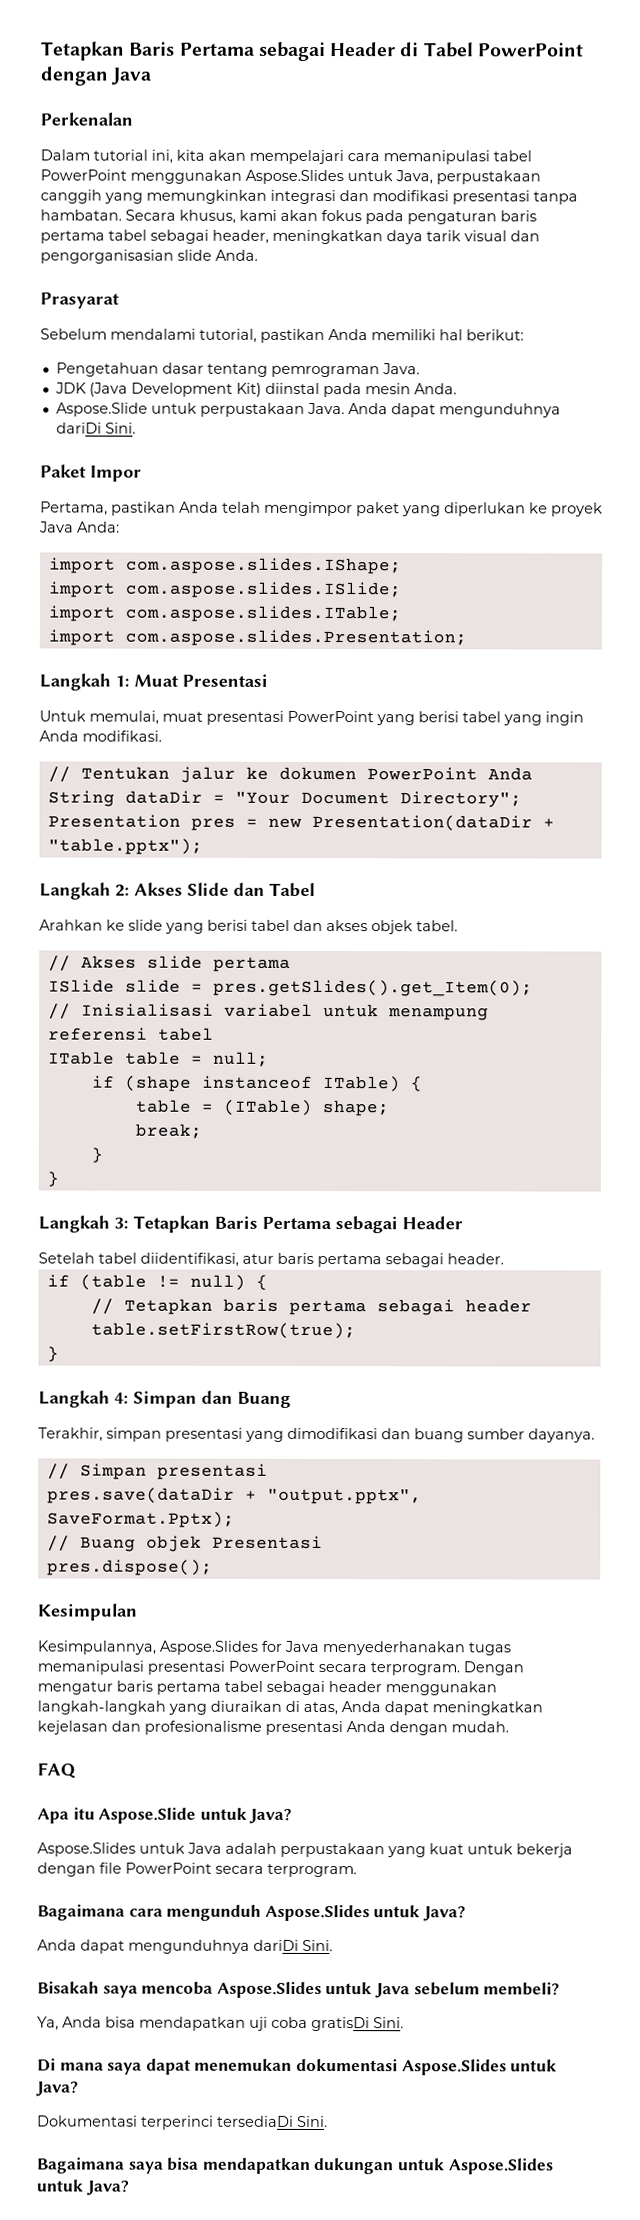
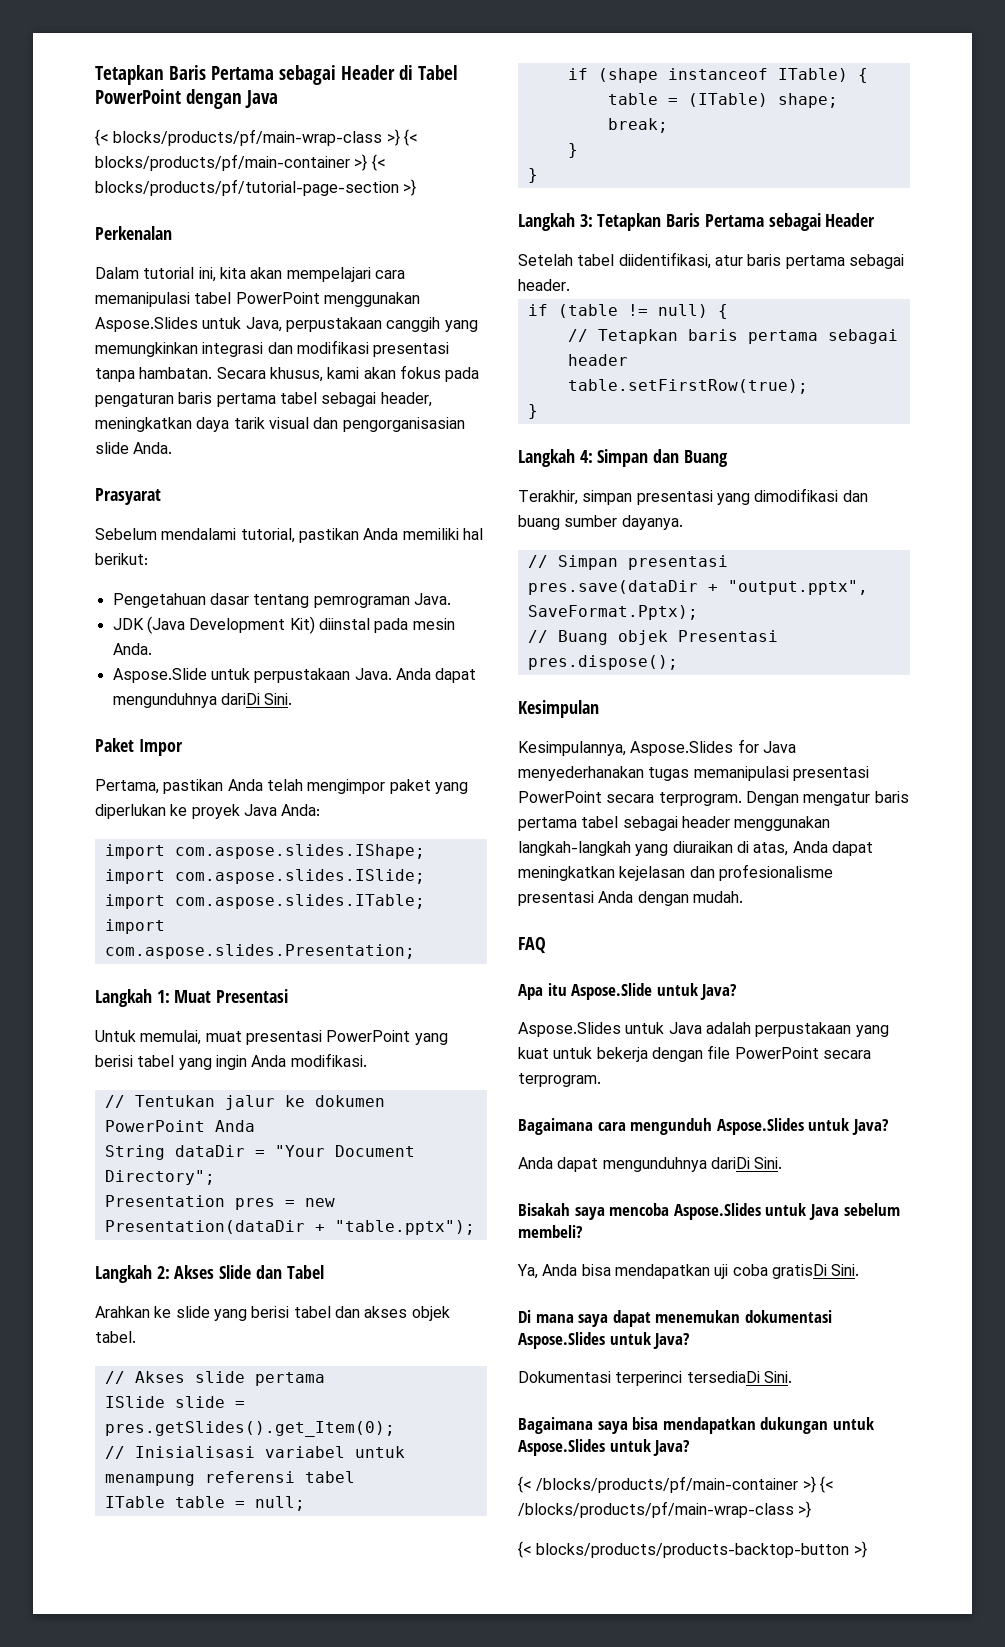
+ {< blocks/products/pf/main-wrap-class >} {< blocks/products/pf/main-container >} {< blocks/products/pf/tutorial-page-section >}
+ {< /blocks/products/pf/main-container >} {< /blocks/products/pf/main-wrap-class >}
+ {< blocks/products/products-backtop-button >}

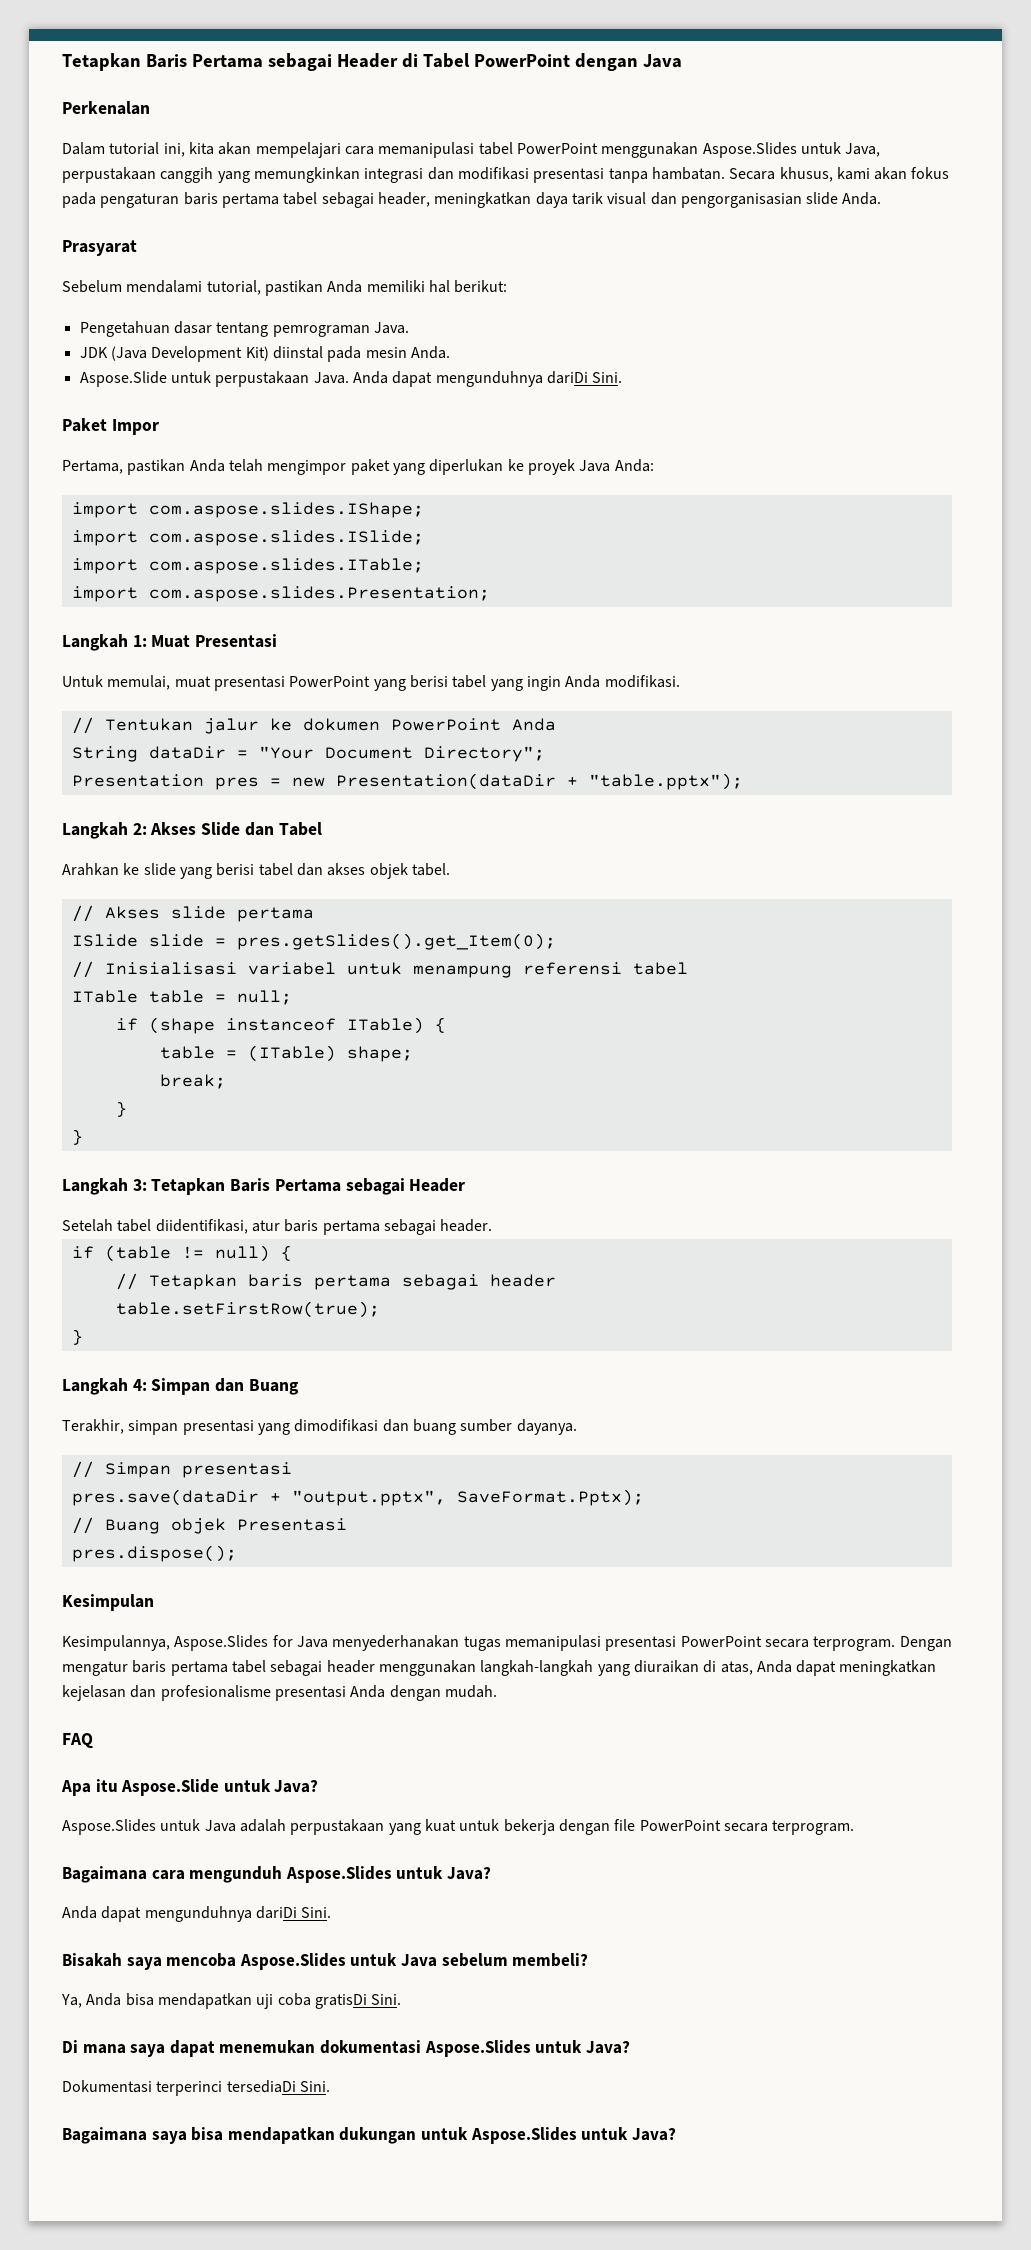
- {< blocks/products/pf/main-wrap-class >} {< blocks/products/pf/main-container >} {< blocks/products/pf/tutorial-page-section >}
- {< /blocks/products/pf/main-container >} {< /blocks/products/pf/main-wrap-class >}
- {< blocks/products/products-backtop-button >}

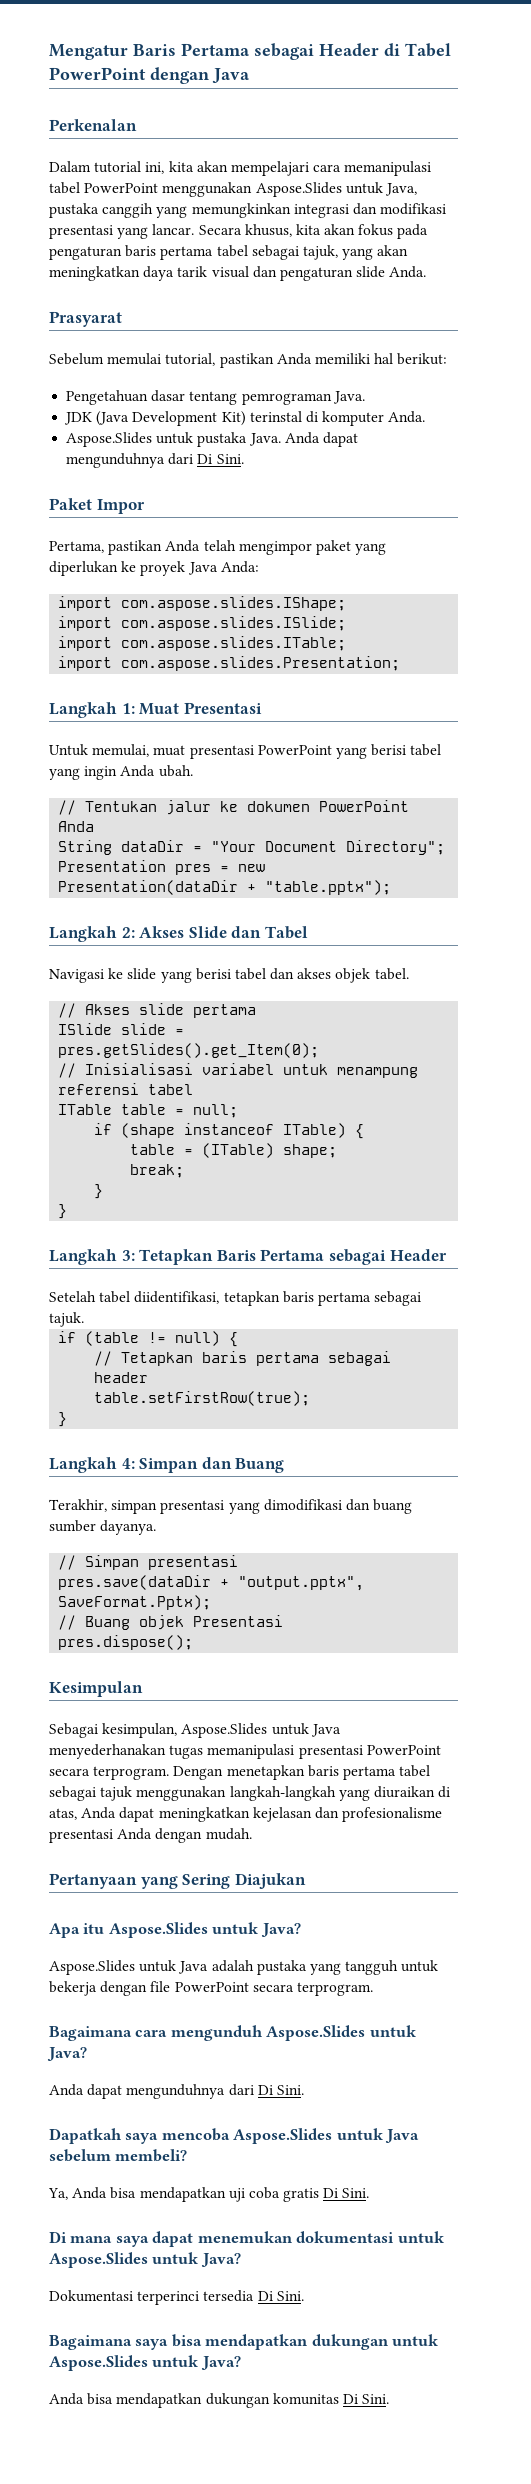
- Tetapkan Baris Pertama sebagai Header di Tabel PowerPoint dengan Java
+ Mengatur Baris Pertama sebagai Header di Tabel PowerPoint dengan Java
- Dalam tutorial ini, kita akan mempelajari cara memanipulasi tabel PowerPoint menggunakan Aspose.Slides untuk Java, perpustakaan canggih yang memungkinkan integrasi dan modifikasi presentasi tanpa hambatan.
+ Dalam tutorial ini, kita akan mempelajari cara memanipulasi tabel PowerPoint menggunakan Aspose.Slides untuk Java, pustaka canggih yang memungkinkan integrasi dan modifikasi presentasi yang lancar.
- Secara khusus, kami akan fokus pada pengaturan baris pertama tabel sebagai header, meningkatkan daya tarik visual dan pengorganisasian slide Anda.
+ Secara khusus, kita akan fokus pada pengaturan baris pertama tabel sebagai tajuk, yang akan meningkatkan daya tarik visual dan pengaturan slide Anda.
- Sebelum mendalami tutorial, pastikan Anda memiliki hal berikut:
+ Sebelum memulai tutorial, pastikan Anda memiliki hal berikut:
- JDK (Java Development Kit) diinstal pada mesin Anda.
- Aspose.Slide untuk perpustakaan Java. Anda dapat mengunduhnya dariDi Sini.
+ JDK (Java Development Kit) terinstal di komputer Anda.
+ Aspose.Slides untuk pustaka Java. Anda dapat mengunduhnya dari Di Sini.
- Untuk memulai, muat presentasi PowerPoint yang berisi tabel yang ingin Anda modifikasi.
+ Untuk memulai, muat presentasi PowerPoint yang berisi tabel yang ingin Anda ubah.
- Arahkan ke slide yang berisi tabel dan akses objek tabel.
+ Navigasi ke slide yang berisi tabel dan akses objek tabel.
- Setelah tabel diidentifikasi, atur baris pertama sebagai header.
+ Setelah tabel diidentifikasi, tetapkan baris pertama sebagai tajuk.
- Kesimpulannya, Aspose.Slides for Java menyederhanakan tugas memanipulasi presentasi PowerPoint secara terprogram.
+ Sebagai kesimpulan, Aspose.Slides untuk Java menyederhanakan tugas memanipulasi presentasi PowerPoint secara terprogram.
- Dengan mengatur baris pertama tabel sebagai header menggunakan langkah-langkah yang diuraikan di atas, Anda dapat meningkatkan kejelasan dan profesionalisme presentasi Anda dengan mudah.
+ Dengan menetapkan baris pertama tabel sebagai tajuk menggunakan langkah-langkah yang diuraikan di atas, Anda dapat meningkatkan kejelasan dan profesionalisme presentasi Anda dengan mudah.
- FAQ
+ Pertanyaan yang Sering Diajukan
- Apa itu Aspose.Slide untuk Java?
+ Apa itu Aspose.Slides untuk Java?
- Aspose.Slides untuk Java adalah perpustakaan yang kuat untuk bekerja dengan file PowerPoint secara terprogram.
+ Aspose.Slides untuk Java adalah pustaka yang tangguh untuk bekerja dengan file PowerPoint secara terprogram.
  Bagaimana cara mengunduh Aspose.Slides untuk Java?
- Anda dapat mengunduhnya dariDi Sini.
- Bisakah saya mencoba Aspose.Slides untuk Java sebelum membeli?
+ Anda dapat mengunduhnya dari Di Sini.
+ Dapatkah saya mencoba Aspose.Slides untuk Java sebelum membeli?
- Ya, Anda bisa mendapatkan uji coba gratisDi Sini.
+ Ya, Anda bisa mendapatkan uji coba gratis Di Sini.
- Di mana saya dapat menemukan dokumentasi Aspose.Slides untuk Java?
+ Di mana saya dapat menemukan dokumentasi untuk Aspose.Slides untuk Java?
- Dokumentasi terperinci tersediaDi Sini.
+ Dokumentasi terperinci tersedia Di Sini.
+ Anda bisa mendapatkan dukungan komunitas Di Sini.

